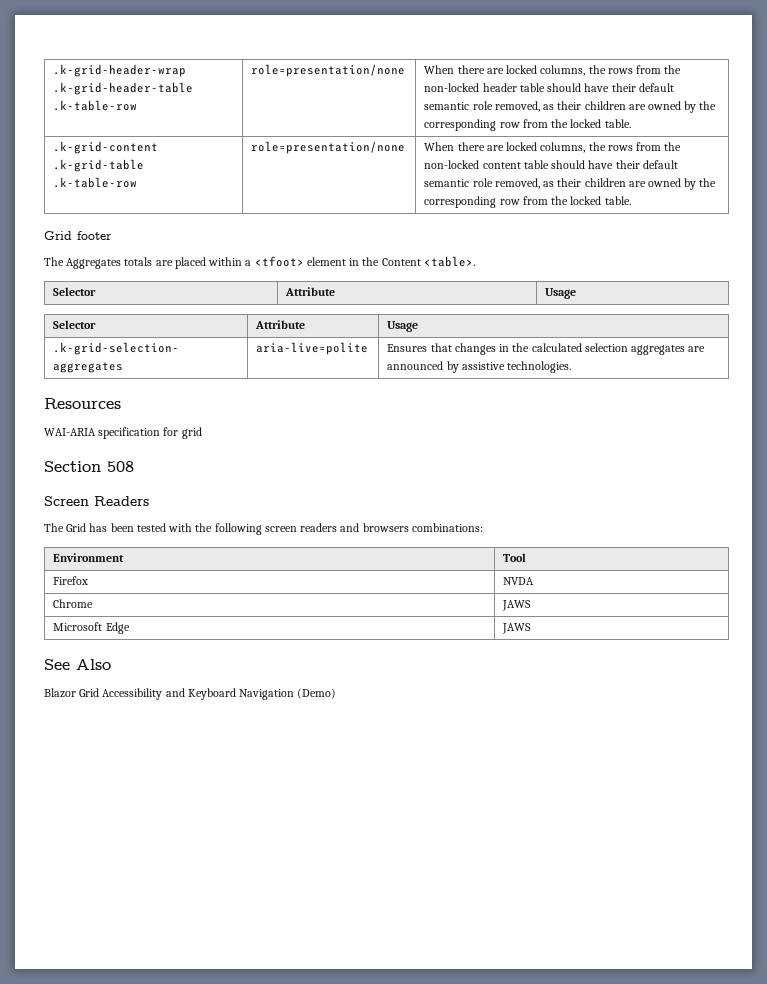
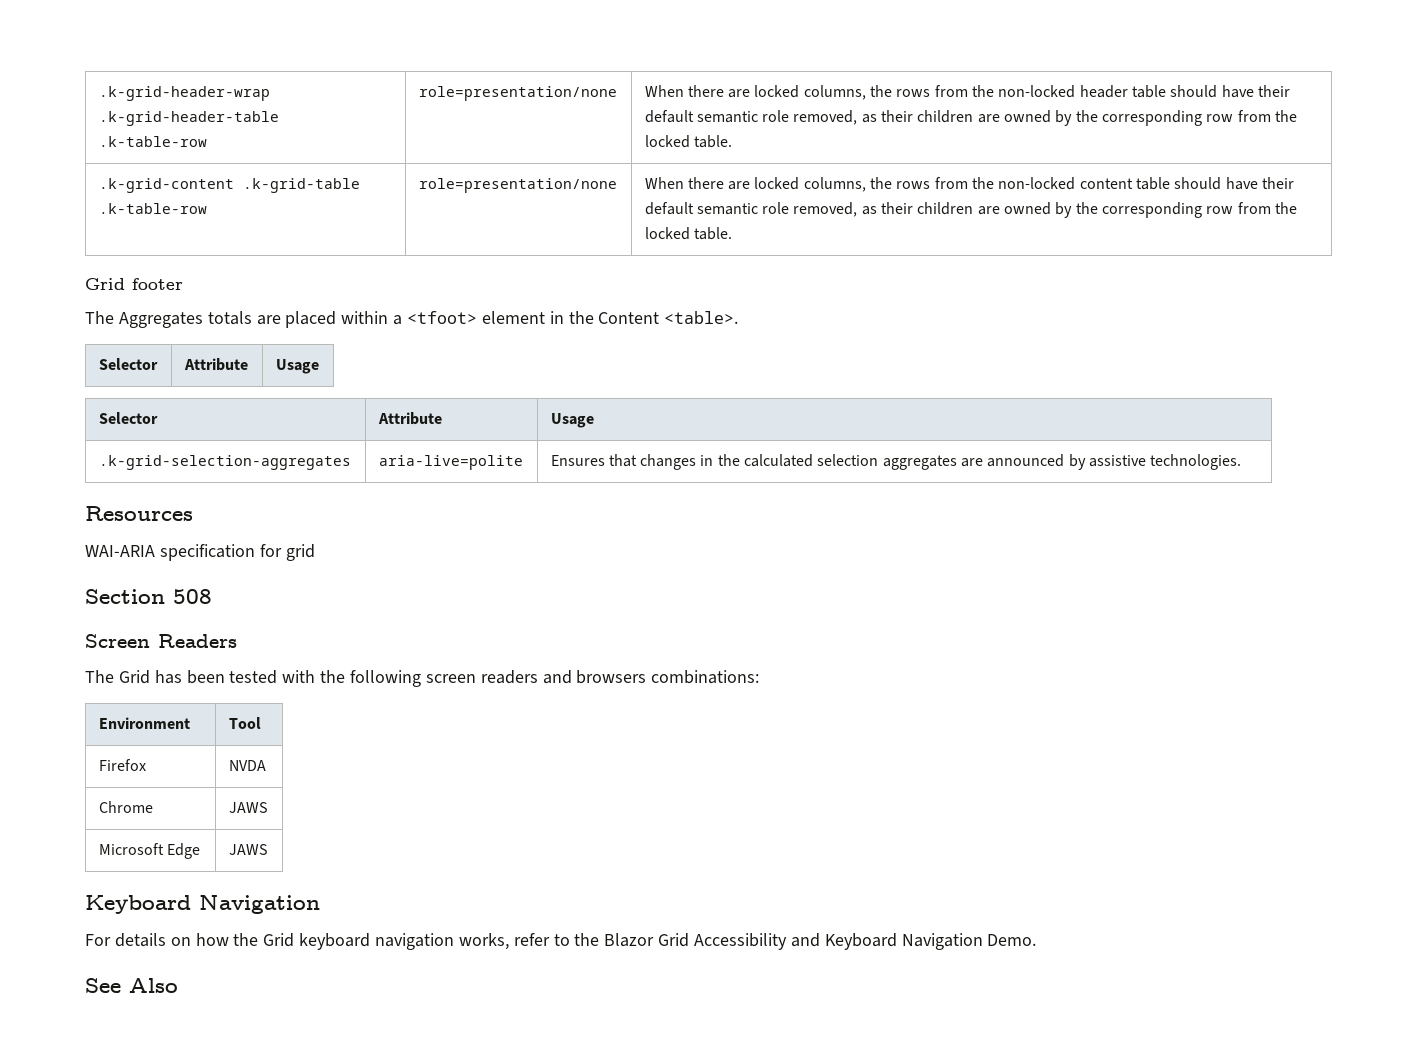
  Microsoft Edge | JAWS
+ Keyboard Navigation
+ For details on how the Grid keyboard navigation works, refer to the Blazor Grid Accessibility and Keyboard Navigation Demo.
  See Also
- Blazor Grid Accessibility and Keyboard Navigation (Demo)

